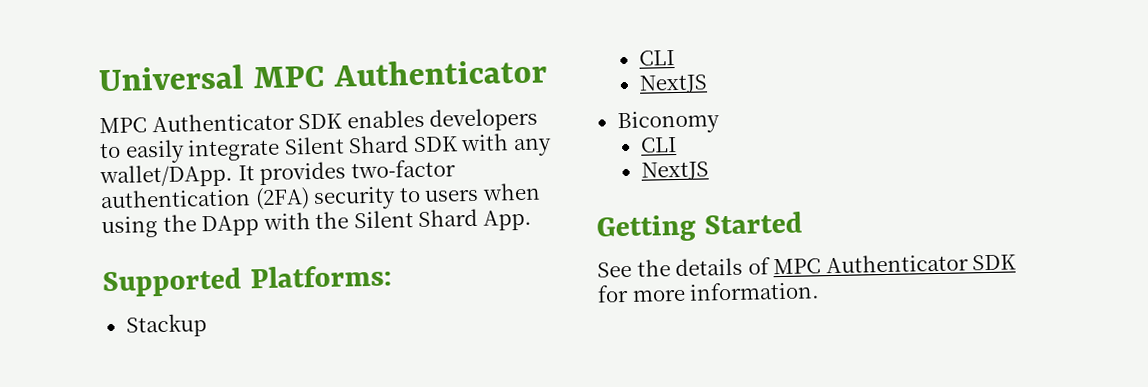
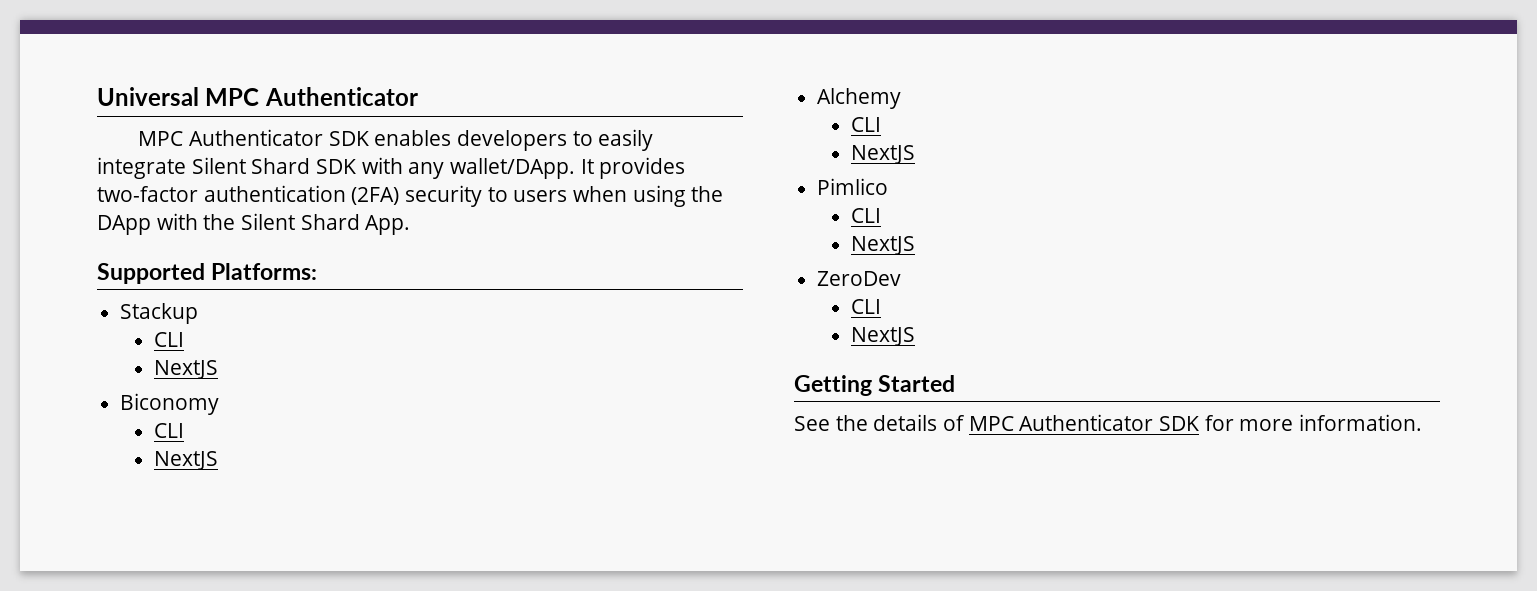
+ Alchemy
+ CLI
+ NextJS
+ Pimlico
+ CLI
+ NextJS
+ ZeroDev
+ CLI
+ NextJS

